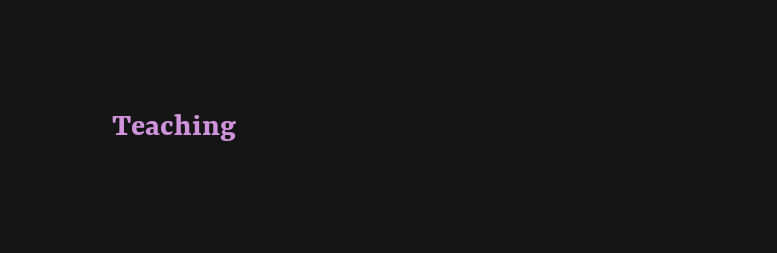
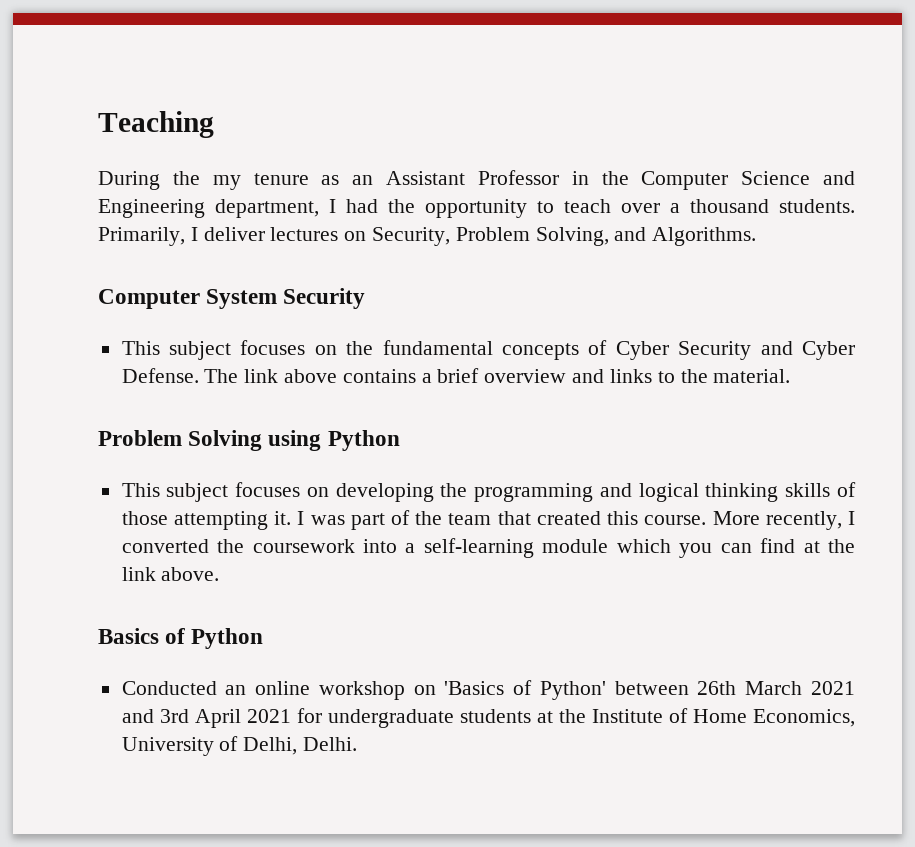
+ During the my tenure as an Assistant Professor in the Computer Science and Engineering department, I had the opportunity to teach over a thousand students. Primarily, I deliver lectures on Security, Problem Solving, and Algorithms.
+ Computer System Security
+ This subject focuses on the fundamental concepts of Cyber Security and Cyber Defense. The link above contains a brief overview and links to the material.
+ Problem Solving using Python
+ This subject focuses on developing the programming and logical thinking skills of those attempting it. I was part of the team that created this course. More recently, I converted the coursework into a self-learning module which you can find at the link above.
+ Basics of Python
+ Conducted an online workshop on 'Basics of Python' between 26th March 2021 and 3rd April 2021 for undergraduate students at the Institute of Home Economics, University of Delhi, Delhi.

